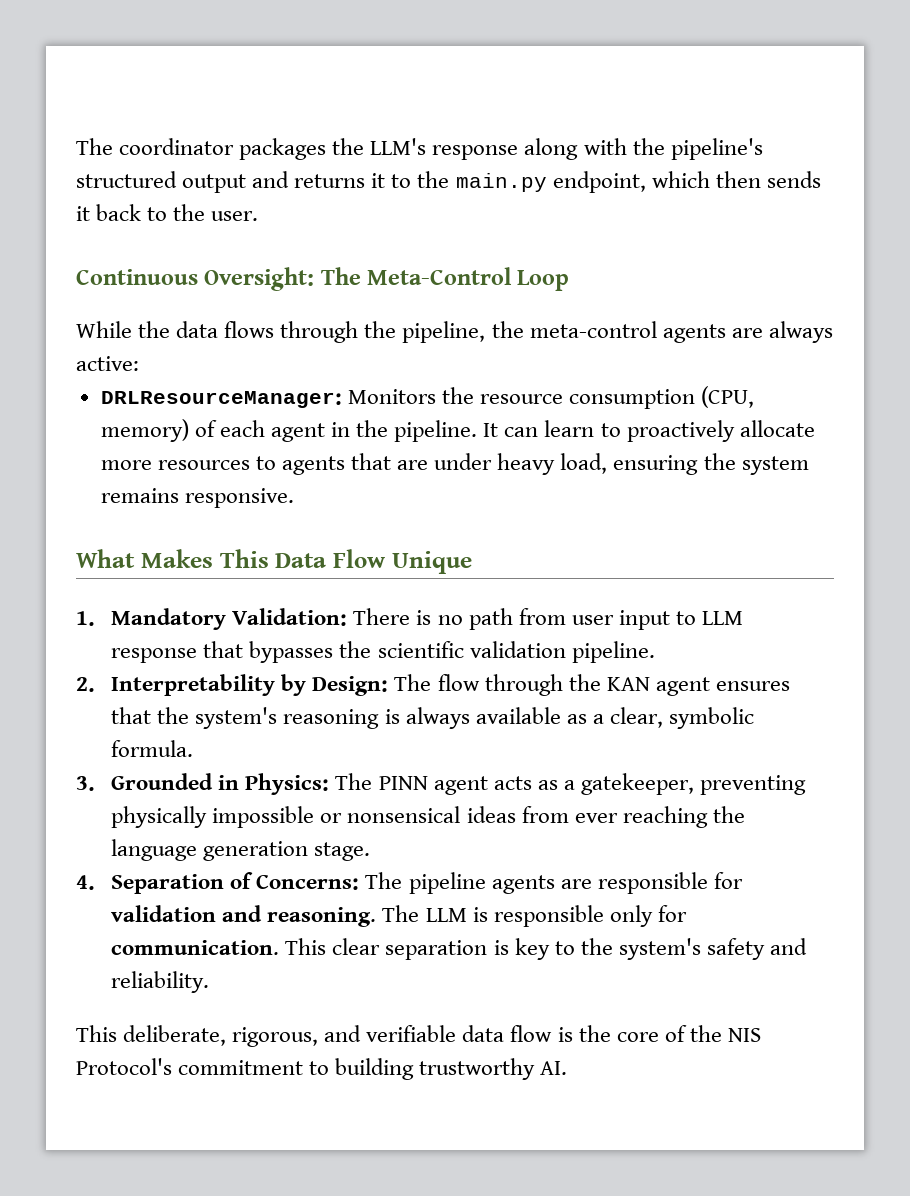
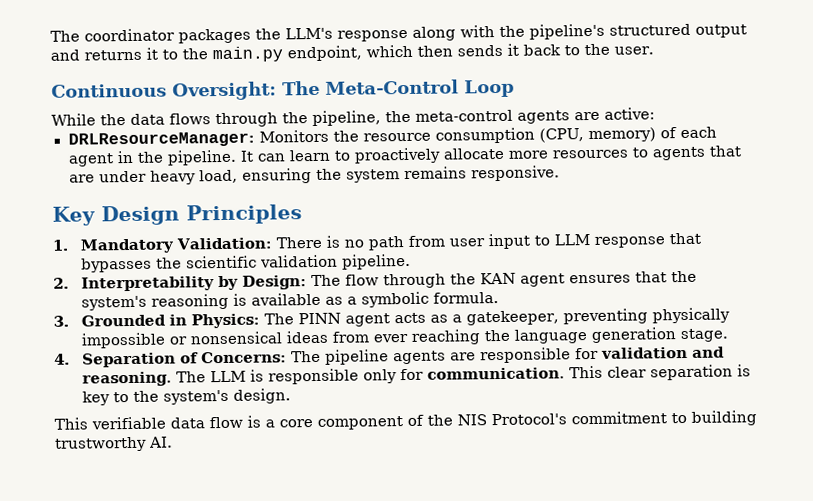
- While the data flows through the pipeline, the meta-control agents are always active:
+ While the data flows through the pipeline, the meta-control agents are active:
- What Makes This Data Flow Unique
+ Key Design Principles
- 2. Interpretability by Design: The flow through the KAN agent ensures that the system's reasoning is always available as a clear, symbolic formula.
+ 2. Interpretability by Design: The flow through the KAN agent ensures that the system's reasoning is available as a symbolic formula.
- This clear separation is key to the system's safety and reliability.
- This deliberate, rigorous, and verifiable data flow is the core of the NIS Protocol's commitment to building trustworthy AI.
+ This clear separation is key to the system's design.
+ This verifiable data flow is a core component of the NIS Protocol's commitment to building trustworthy AI.

